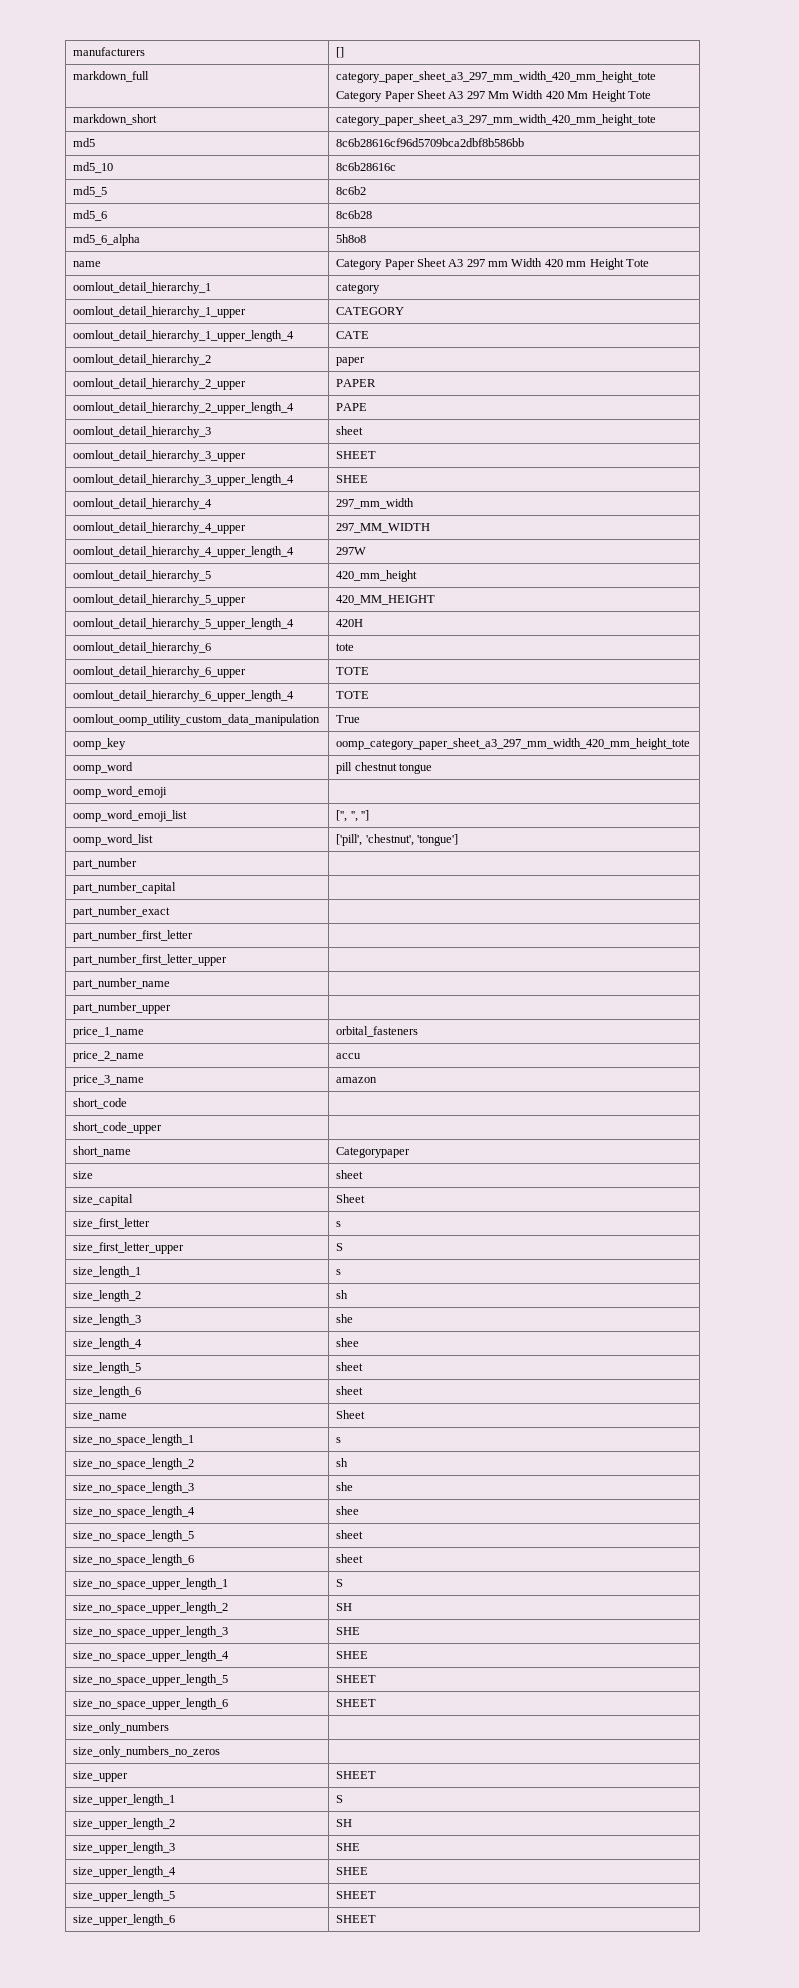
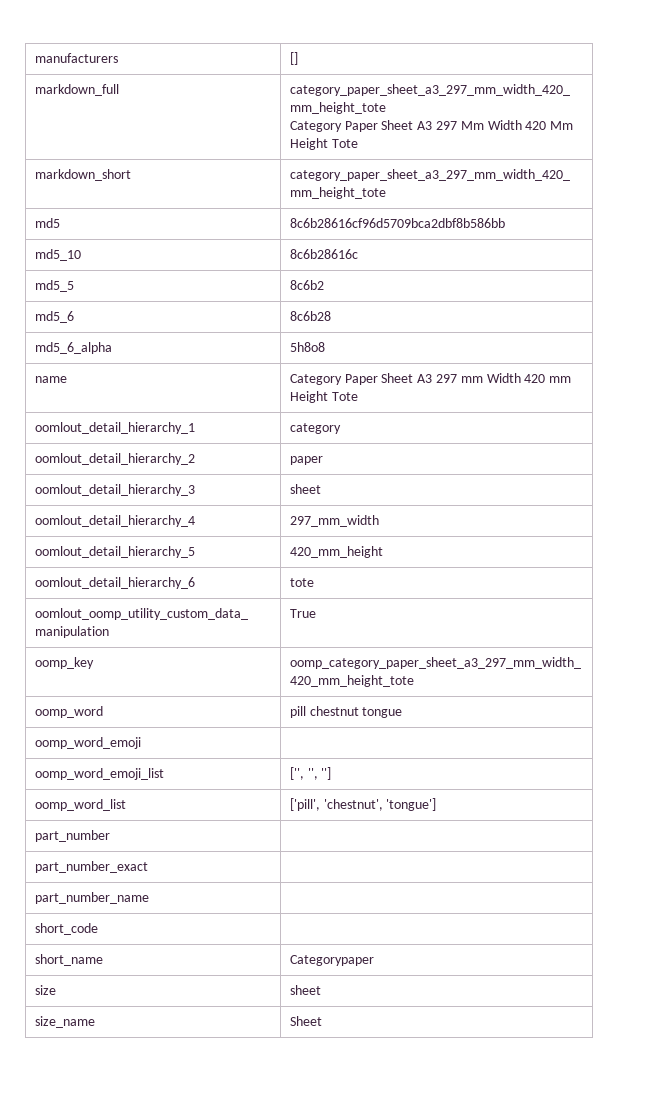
- oomlout_detail_hierarchy_1_upper | CATEGORY
- oomlout_detail_hierarchy_1_upper_length_4 | CATE
  oomlout_detail_hierarchy_2 | paper
- oomlout_detail_hierarchy_2_upper | PAPER
- oomlout_detail_hierarchy_2_upper_length_4 | PAPE
  oomlout_detail_hierarchy_3 | sheet
- oomlout_detail_hierarchy_3_upper | SHEET
- oomlout_detail_hierarchy_3_upper_length_4 | SHEE
  oomlout_detail_hierarchy_4 | 297_mm_width
- oomlout_detail_hierarchy_4_upper | 297_MM_WIDTH
- oomlout_detail_hierarchy_4_upper_length_4 | 297W
  oomlout_detail_hierarchy_5 | 420_mm_height
- oomlout_detail_hierarchy_5_upper | 420_MM_HEIGHT
- oomlout_detail_hierarchy_5_upper_length_4 | 420H
  oomlout_detail_hierarchy_6 | tote
- oomlout_detail_hierarchy_6_upper | TOTE
- oomlout_detail_hierarchy_6_upper_length_4 | TOTE
- part_number_capital |
- part_number_first_letter |
- part_number_first_letter_upper |
- part_number_upper |
- price_1_name | orbital_fasteners
- price_2_name | accu
- price_3_name | amazon
- short_code_upper |
- size_capital | Sheet
- size_first_letter | s
- size_first_letter_upper | S
- size_length_1 | s
- size_length_2 | sh
- size_length_3 | she
- size_length_4 | shee
- size_length_5 | sheet
- size_length_6 | sheet
  size_name | Sheet
- size_no_space_length_1 | s
- size_no_space_length_2 | sh
- size_no_space_length_3 | she
- size_no_space_length_4 | shee
- size_no_space_length_5 | sheet
- size_no_space_length_6 | sheet
- size_no_space_upper_length_1 | S
- size_no_space_upper_length_2 | SH
- size_no_space_upper_length_3 | SHE
- size_no_space_upper_length_4 | SHEE
- size_no_space_upper_length_5 | SHEET
- size_no_space_upper_length_6 | SHEET
- size_only_numbers |
- size_only_numbers_no_zeros |
- size_upper | SHEET
- size_upper_length_1 | S
- size_upper_length_2 | SH
- size_upper_length_3 | SHE
- size_upper_length_4 | SHEE
- size_upper_length_5 | SHEET
- size_upper_length_6 | SHEET

